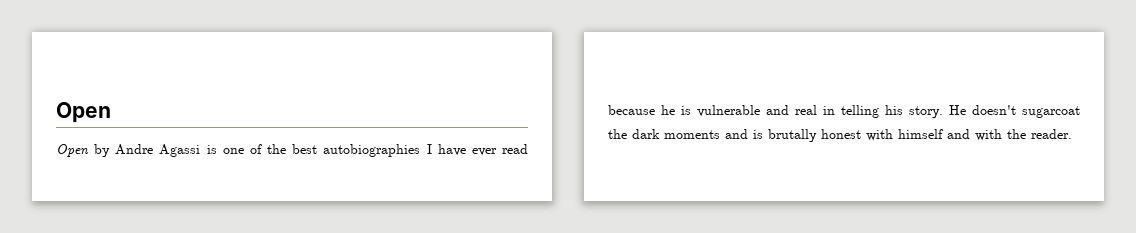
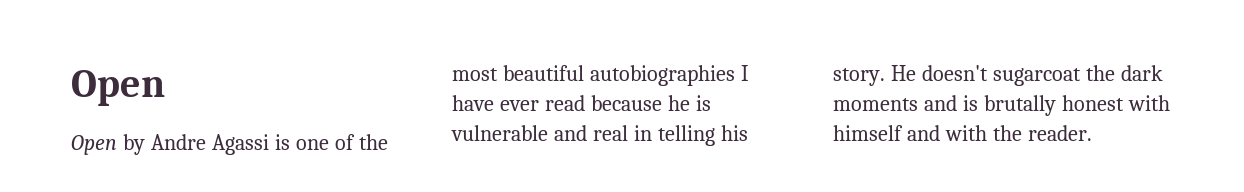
- Open by Andre Agassi is one of the best autobiographies I have ever read because he is vulnerable and real in telling his story.
+ Open by Andre Agassi is one of the most beautiful autobiographies I have ever read because he is vulnerable and real in telling his story.

